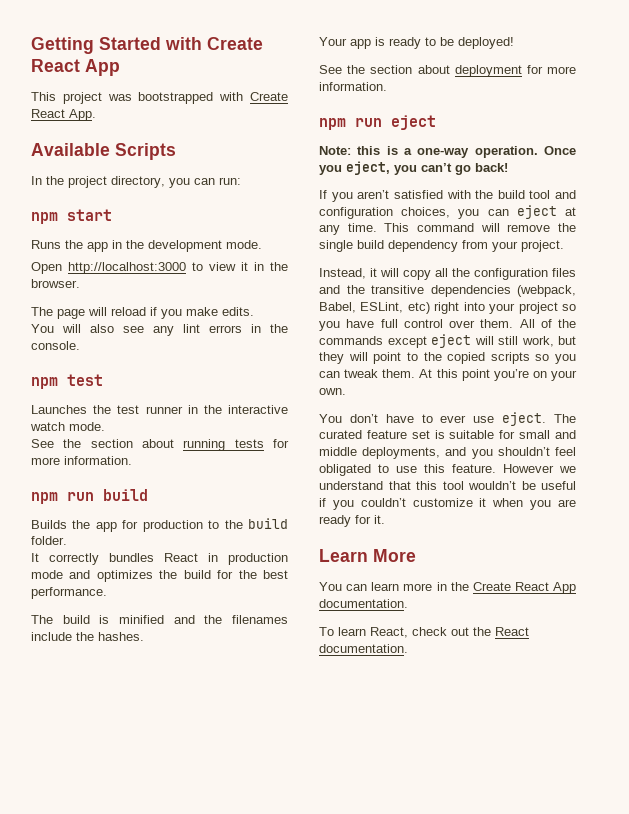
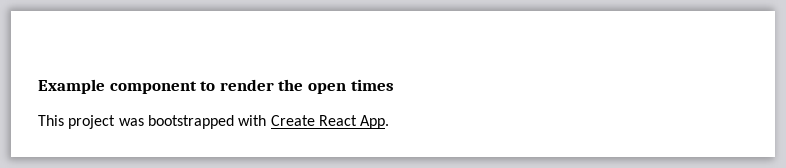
- Getting Started with Create React App
+ Example component to render the open times
- Available Scripts
- In the project directory, you can run:
- npm start
- Runs the app in the development mode.
- Open http://localhost:3000 to view it in the browser.
- The page will reload if you make edits.
- You will also see any lint errors in the console.
- npm test
- Launches the test runner in the interactive watch mode.
- See the section about running tests for more information.
- npm run build
- Builds the app for production to the build folder.
- It correctly bundles React in production mode and optimizes the build for the best performance.
- The build is minified and the filenames include the hashes.
- Your app is ready to be deployed!
- See the section about deployment for more information.
- npm run eject
- Note: this is a one-way operation. Once you eject, you can’t go back!
- If you aren’t satisfied with the build tool and configuration choices, you can eject at any time. This command will remove the single build dependency from your project.
- Instead, it will copy all the configuration files and the transitive dependencies (webpack, Babel, ESLint, etc) right into your project so you have full control over them. All of the commands except eject will still work, but they will point to the copied scripts so you can tweak them. At this point you’re on your own.
- You don’t have to ever use eject. The curated feature set is suitable for small and middle deployments, and you shouldn’t feel obligated to use this feature. However we understand that this tool wouldn’t be useful if you couldn’t customize it when you are ready for it.
- Learn More
- You can learn more in the Create React App documentation.
- To learn React, check out the React documentation.

